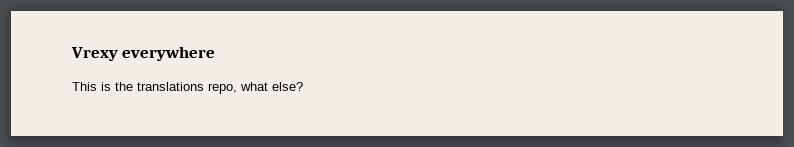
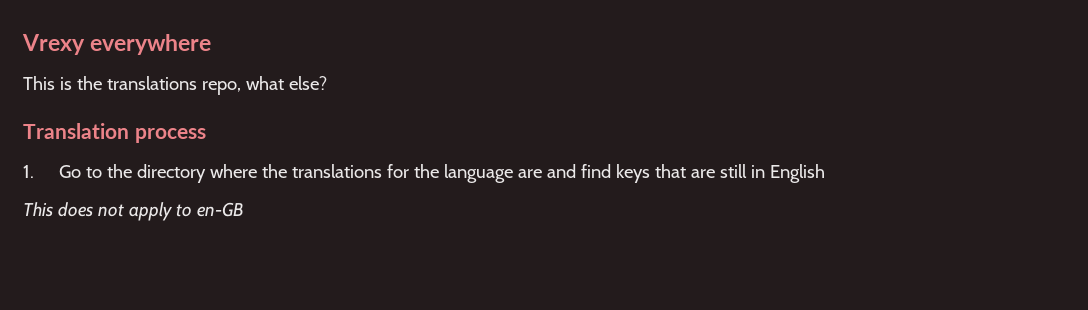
+ Translation process
+ 1. Go to the directory where the translations for the language are and find keys that are still in English
+ This does not apply to en-GB

